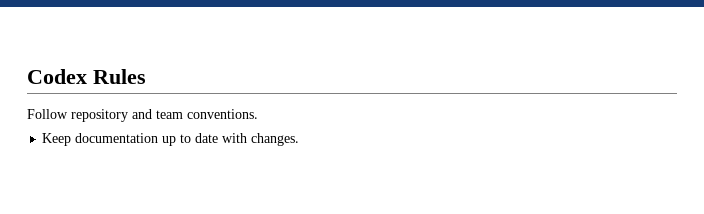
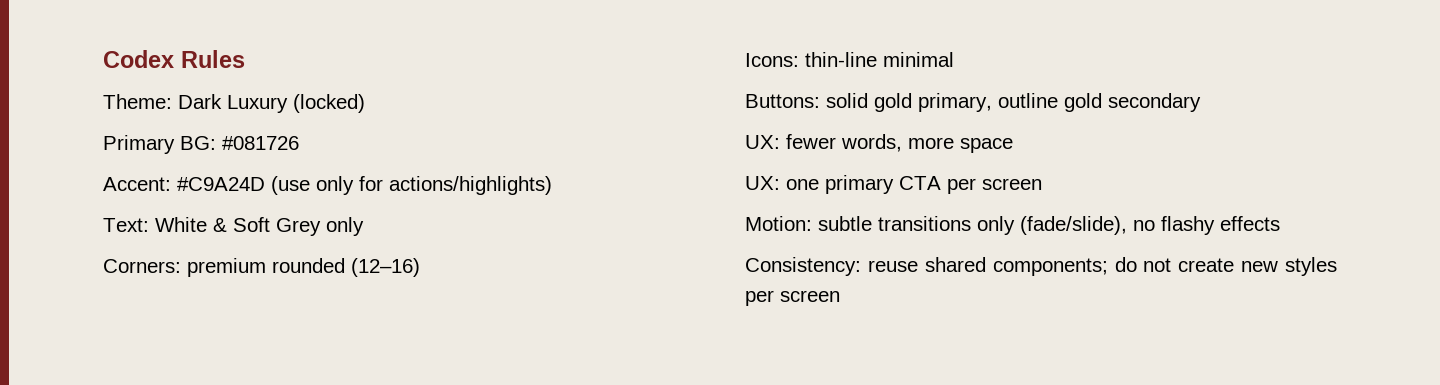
- Follow repository and team conventions.
- Keep documentation up to date with changes.
+ Theme: Dark Luxury (locked)
+ Primary BG: #081726
+ Accent: #C9A24D (use only for actions/highlights)
+ Text: White & Soft Grey only
+ Corners: premium rounded (12–16)
+ Icons: thin-line minimal
+ Buttons: solid gold primary, outline gold secondary
+ UX: fewer words, more space
+ UX: one primary CTA per screen
+ Motion: subtle transitions only (fade/slide), no flashy effects
+ Consistency: reuse shared components; do not create new styles per screen

